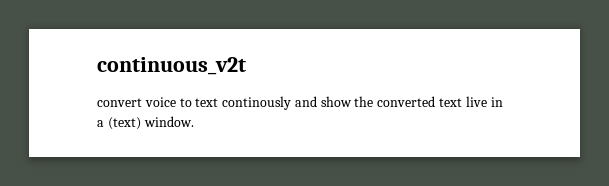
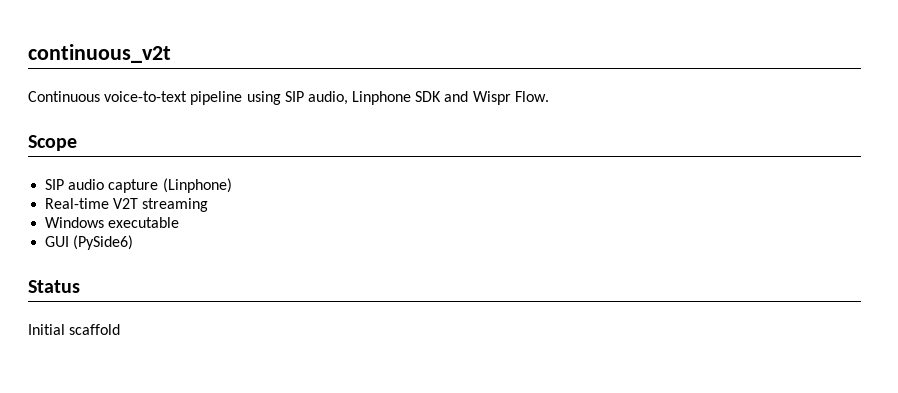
- convert voice to text continously and show the converted text live in a (text) window.
+ Continuous voice-to-text pipeline using SIP audio, Linphone SDK and Wispr Flow.
+ Scope
+ SIP audio capture (Linphone)
+ Real-time V2T streaming
+ Windows executable
+ GUI (PySide6)
+ Status
+ Initial scaffold

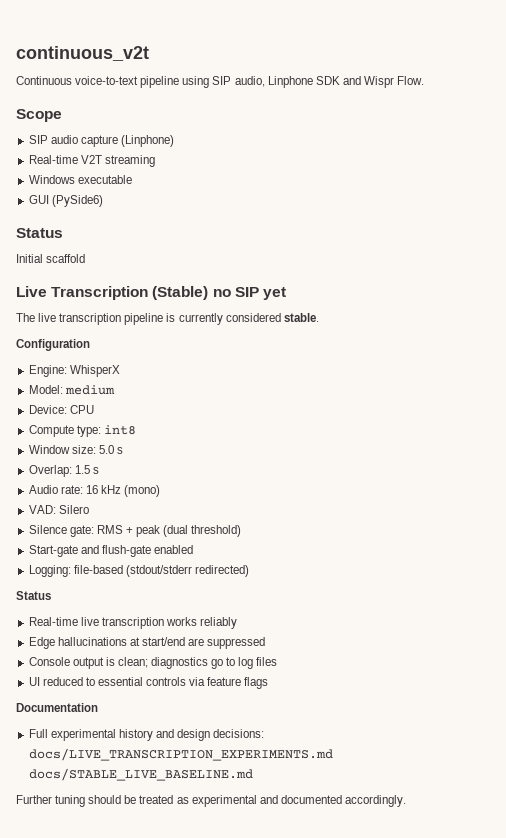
+ Live Transcription (Stable) no SIP yet
+ The live transcription pipeline is currently considered stable.
+ Configuration
+ Engine: WhisperX
+ Model: medium
+ Device: CPU
+ Compute type: int8
+ Window size: 5.0 s
+ Overlap: 1.5 s
+ Audio rate: 16 kHz (mono)
+ VAD: Silero
+ Silence gate: RMS + peak (dual threshold)
+ Start-gate and flush-gate enabled
+ Logging: file-based (stdout/stderr redirected)
+ Status
+ Real-time live transcription works reliably
+ Edge hallucinations at start/end are suppressed
+ Console output is clean; diagnostics go to log files
+ UI reduced to essential controls via feature flags
+ Documentation
+ Full experimental history and design decisions: docs/LIVE_TRANSCRIPTION_EXPERIMENTS.md docs/STABLE_LIVE_BASELINE.md
+ Further tuning should be treated as experimental and documented accordingly.

